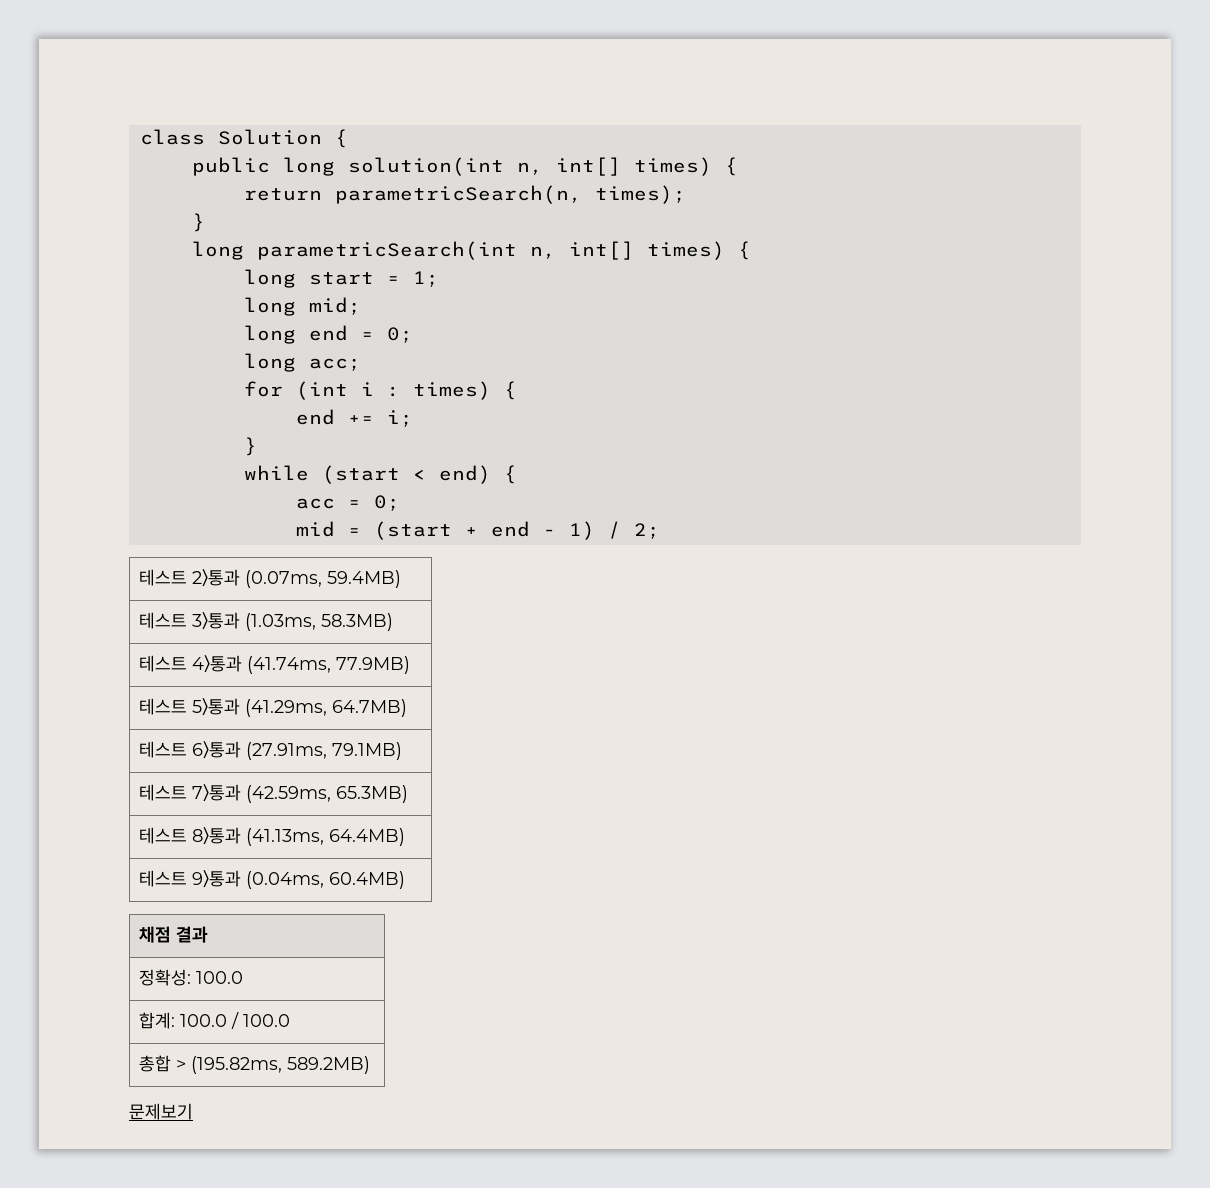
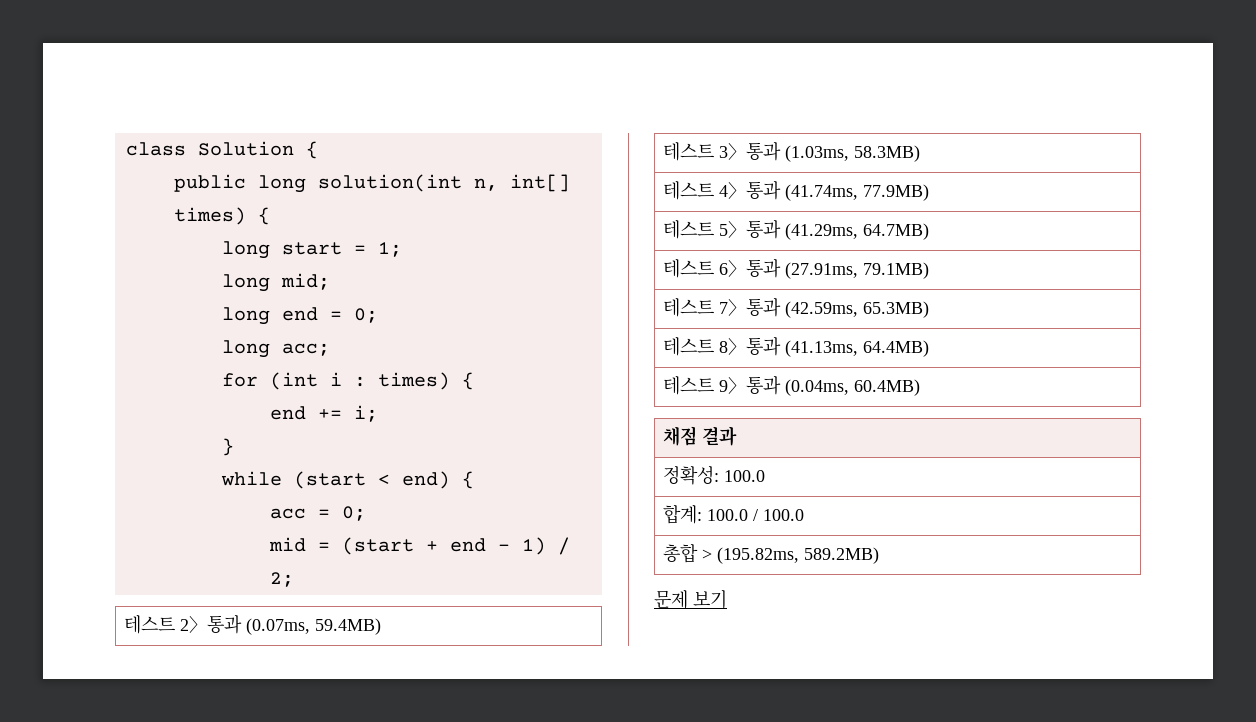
- return parametricSearch(n, times);
- }
- long parametricSearch(int n, int[] times) {
- 문제보기
+ 문제 보기

